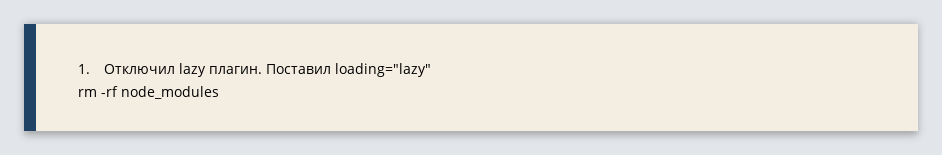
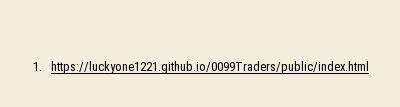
- 1. Отключил lazy плагин. Поставил loading="lazy"
- rm -rf node_modules
+ 1. https://luckyone1221.github.io/0099Traders/public/index.html

